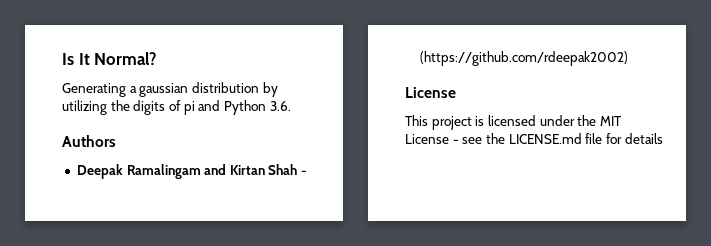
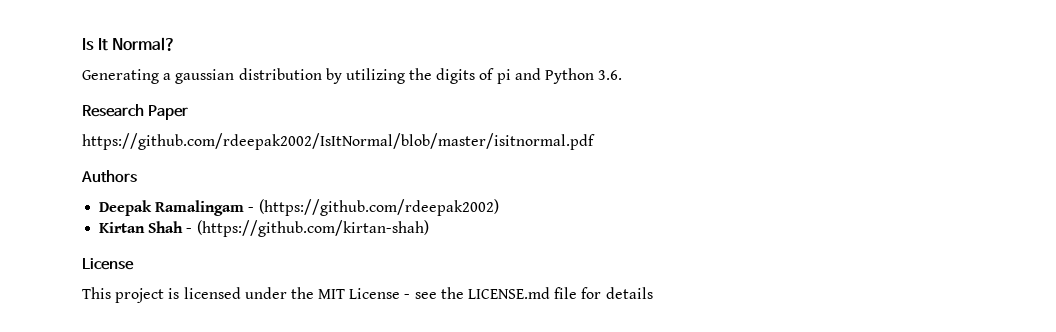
+ Research Paper
+ https://github.com/rdeepak2002/IsItNormal/blob/master/isitnormal.pdf
- Deepak Ramalingam and Kirtan Shah - (https://github.com/rdeepak2002)
+ Deepak Ramalingam - (https://github.com/rdeepak2002)
+ Kirtan Shah - (https://github.com/kirtan-shah)

